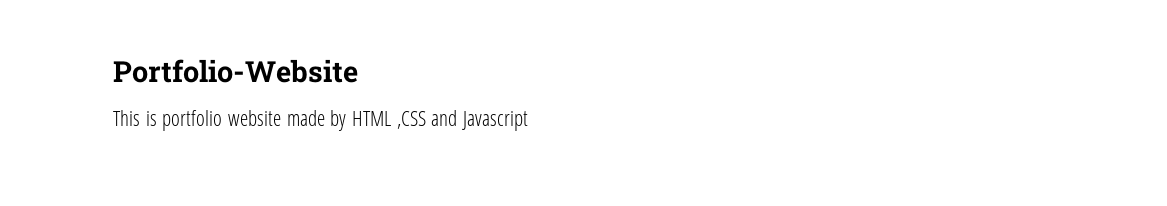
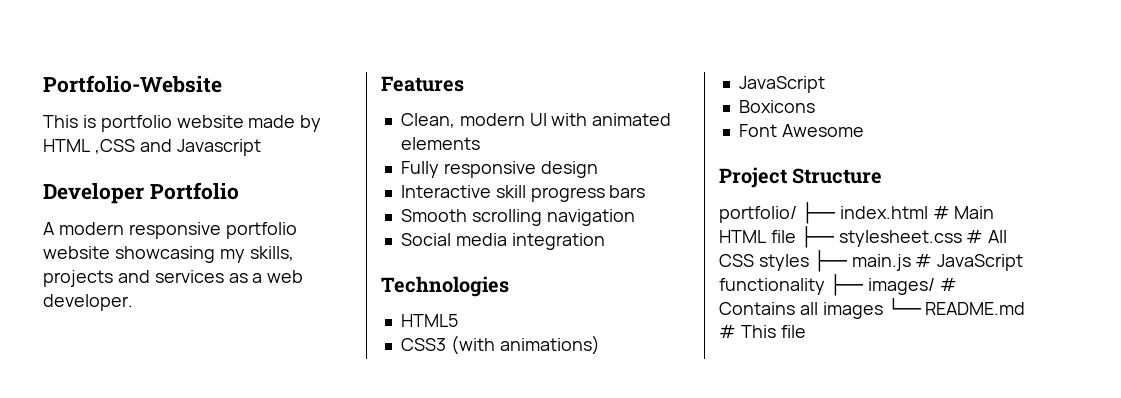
+ Developer Portfolio
+ A modern responsive portfolio website showcasing my skills, projects and services as a web developer.
+ Features
+ Clean, modern UI with animated elements
+ Fully responsive design
+ Interactive skill progress bars
+ Smooth scrolling navigation
+ Social media integration
+ Technologies
+ HTML5
+ CSS3 (with animations)
+ JavaScript
+ Boxicons
+ Font Awesome
+ Project Structure
+ portfolio/ ├── index.html # Main HTML file ├── stylesheet.css # All CSS styles ├── main.js # JavaScript functionality ├── images/ # Contains all images └── README.md # This file

